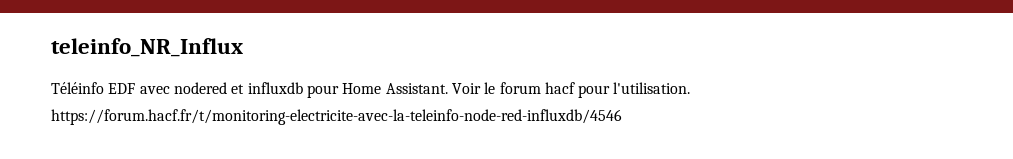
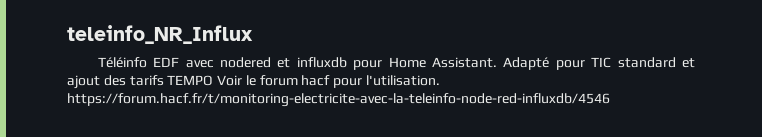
- Voir le forum hacf pour l'utilisation. https://forum.hacf.fr/t/monitoring-electricite-avec-la-teleinfo-node-red-influxdb/4546
+ Adapté pour TIC standard et ajout des tarifs TEMPO Voir le forum hacf pour l'utilisation. https://forum.hacf.fr/t/monitoring-electricite-avec-la-teleinfo-node-red-influxdb/4546

